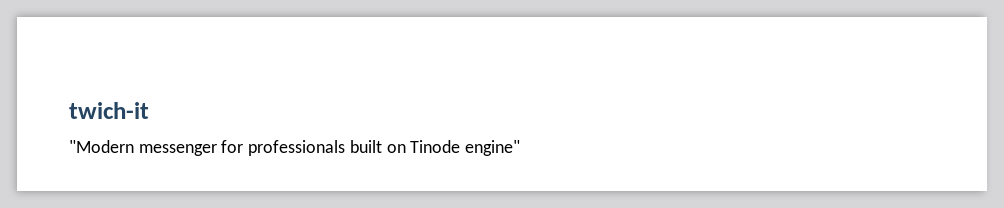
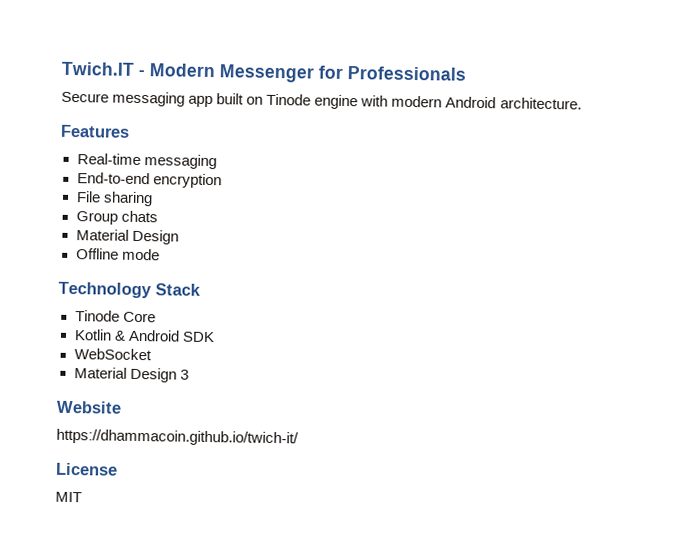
- twich-it
- "Modern messenger for professionals built on Tinode engine"
+ Twich.IT - Modern Messenger for Professionals
+ Secure messaging app built on Tinode engine with modern Android architecture.
+ Features
+ Real-time messaging
+ End-to-end encryption
+ File sharing
+ Group chats
+ Material Design
+ Offline mode
+ Technology Stack
+ Tinode Core
+ Kotlin & Android SDK
+ WebSocket
+ Material Design 3
+ Website
+ https://dhammacoin.github.io/twich-it/
+ License
+ MIT

